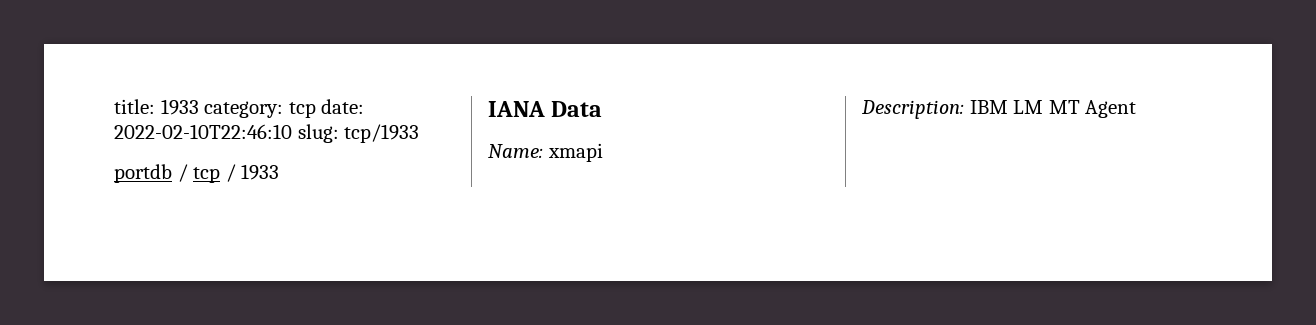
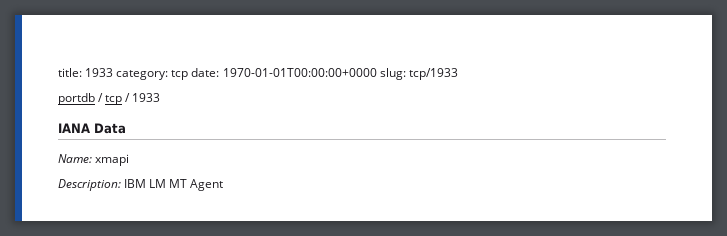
- title: 1933 category: tcp date: 2022-02-10T22:46:10 slug: tcp/1933
+ title: 1933 category: tcp date: 1970-01-01T00:00:00+0000 slug: tcp/1933

